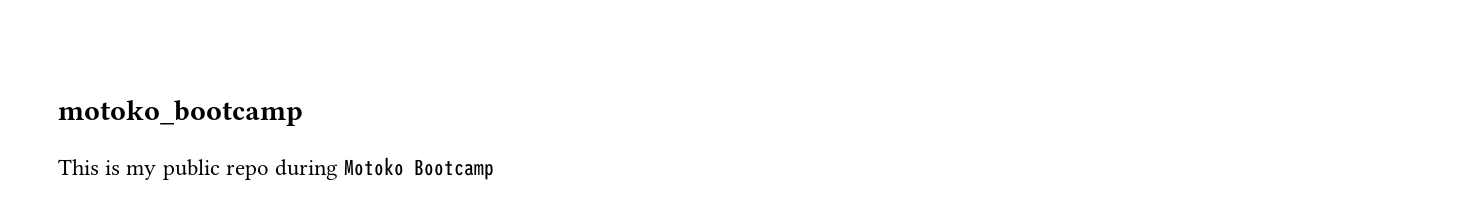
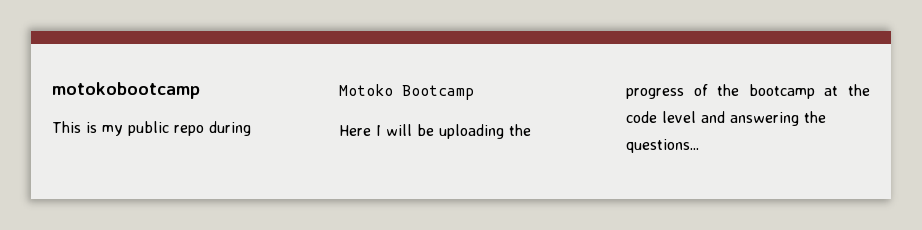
- motoko_bootcamp
+ motokobootcamp
+ Here I will be uploading the progress of the bootcamp at the code level and answering the questions...

